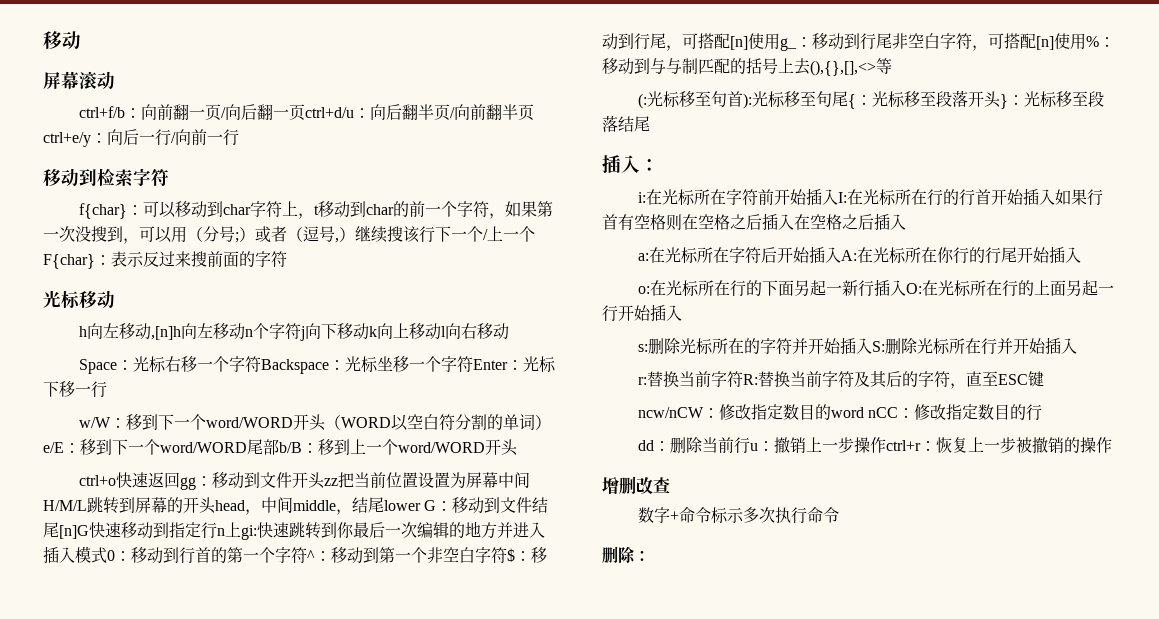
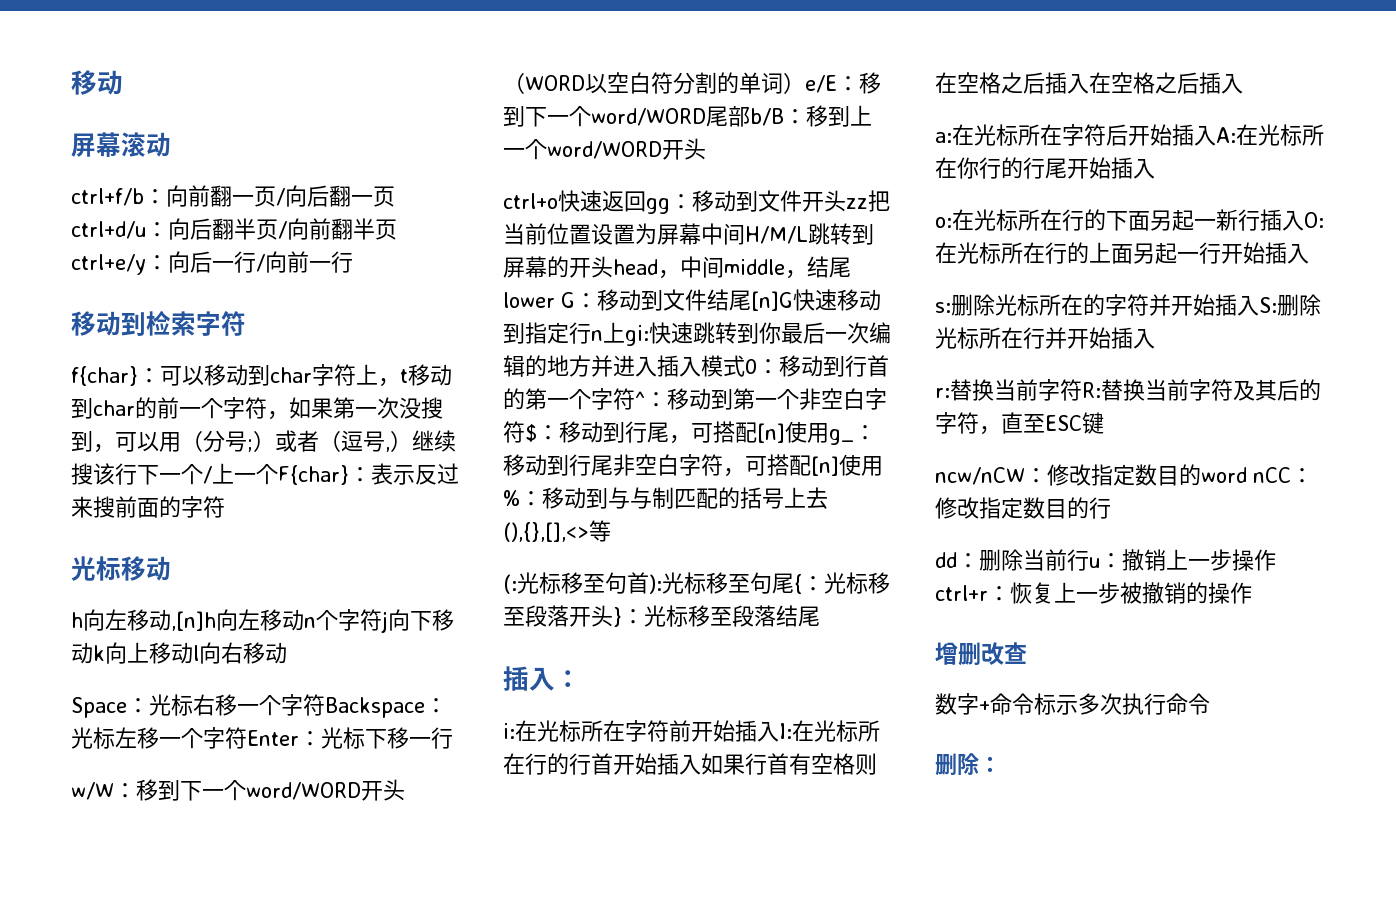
- Space：光标右移一个字符Backspace：光标坐移一个字符Enter：光标下移一行
+ Space：光标右移一个字符Backspace：光标左移一个字符Enter：光标下移一行

